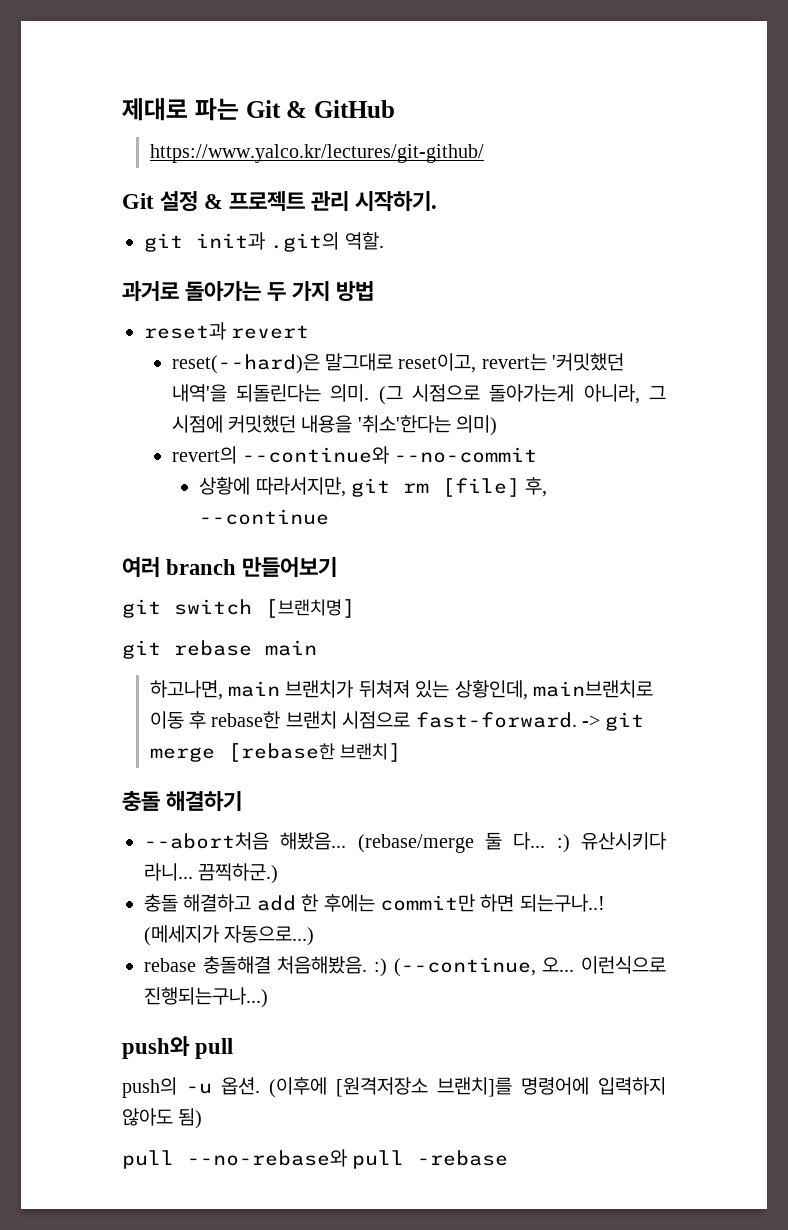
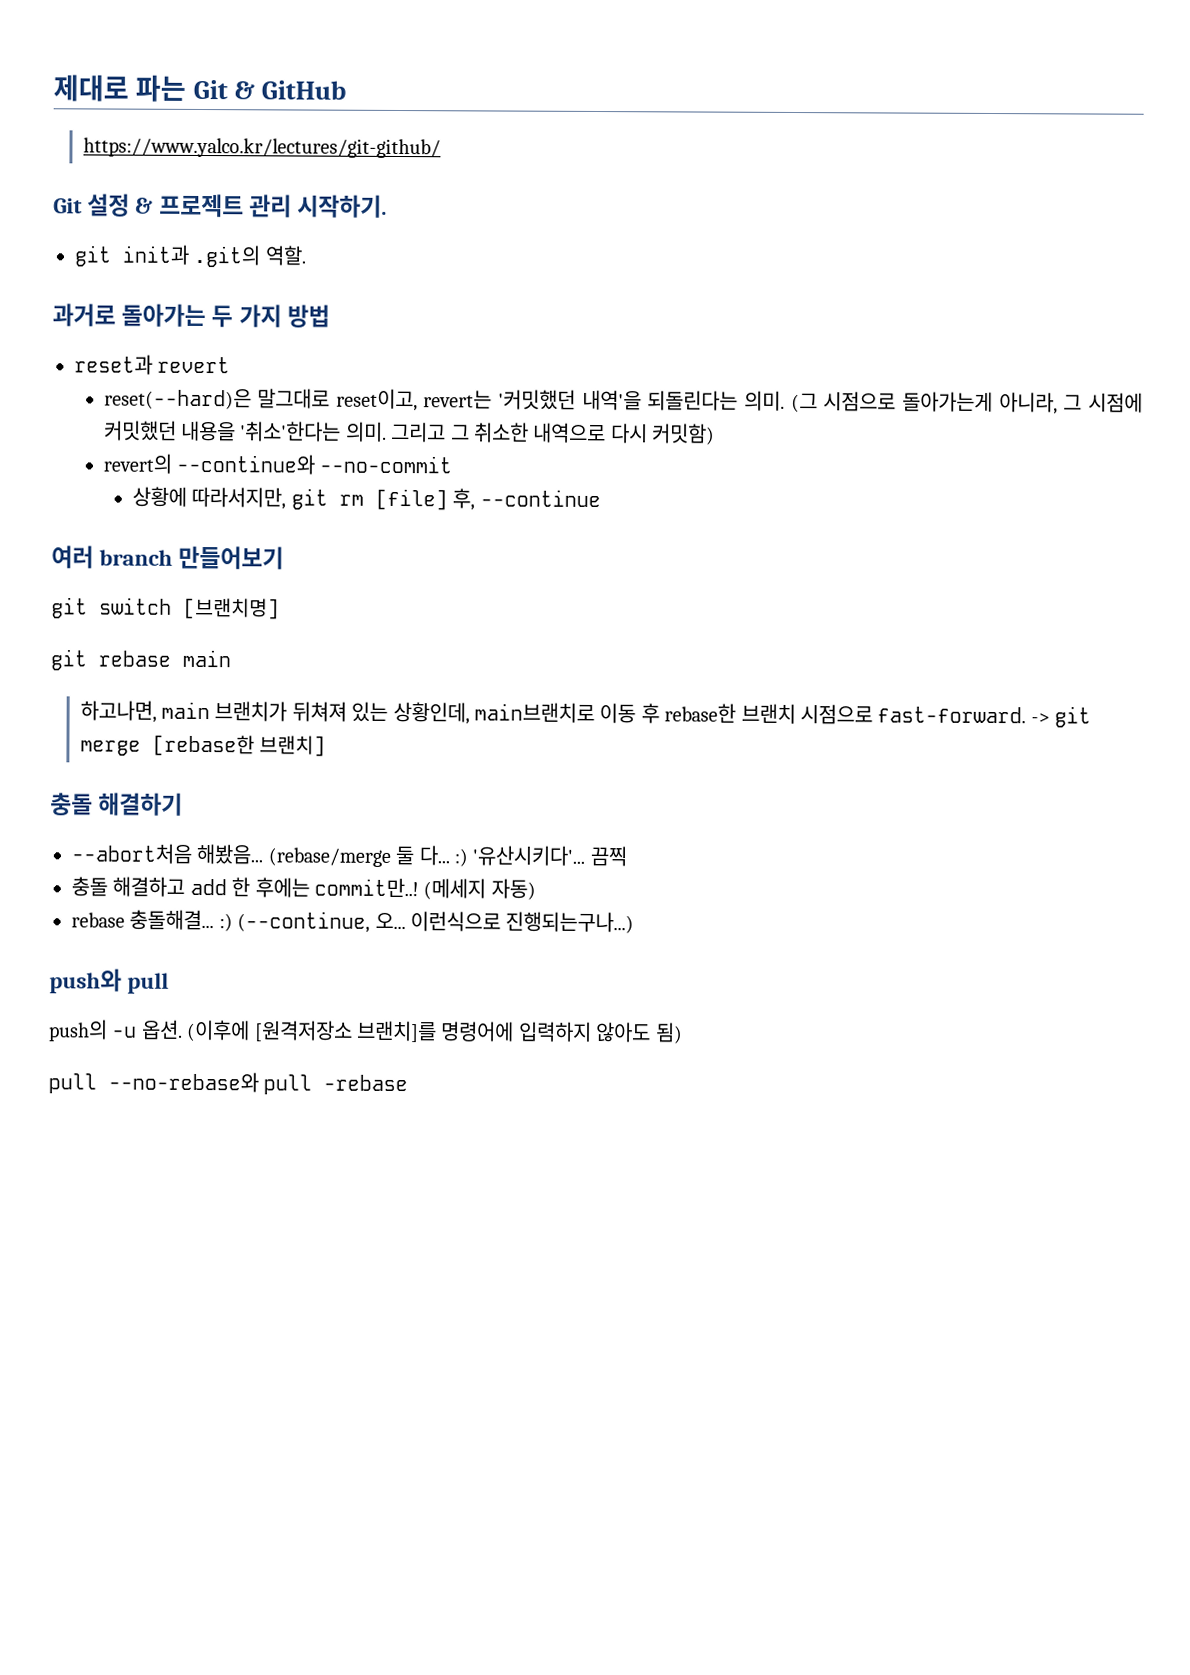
- (그 시점으로 돌아가는게 아니라, 그 시점에 커밋했던 내용을 '취소'한다는 의미)
+ (그 시점으로 돌아가는게 아니라, 그 시점에 커밋했던 내용을 '취소'한다는 의미. 그리고 그 취소한 내역으로 다시 커밋함)
- (rebase/merge 둘 다... :) 유산시키다 라니... 끔찍하군.)
+ (rebase/merge 둘 다... :) '유산시키다'... 끔찍
- 충돌 해결하고 add 한 후에는 commit만 하면 되는구나..! (메세지가 자동으로...)
- rebase 충돌해결 처음해봤음. :) (--continue, 오...
+ 충돌 해결하고 add 한 후에는 commit만..! (메세지 자동)
+ rebase 충돌해결... :) (--continue, 오...

